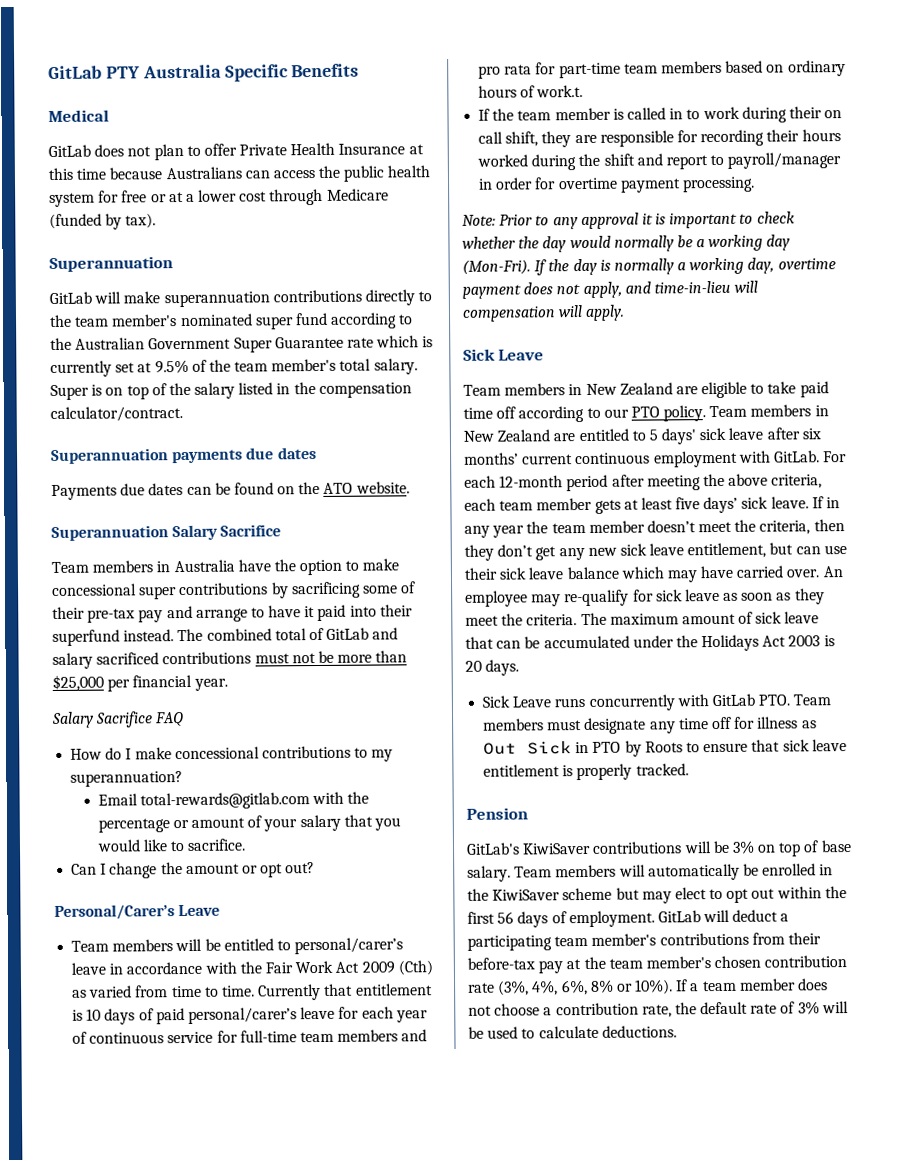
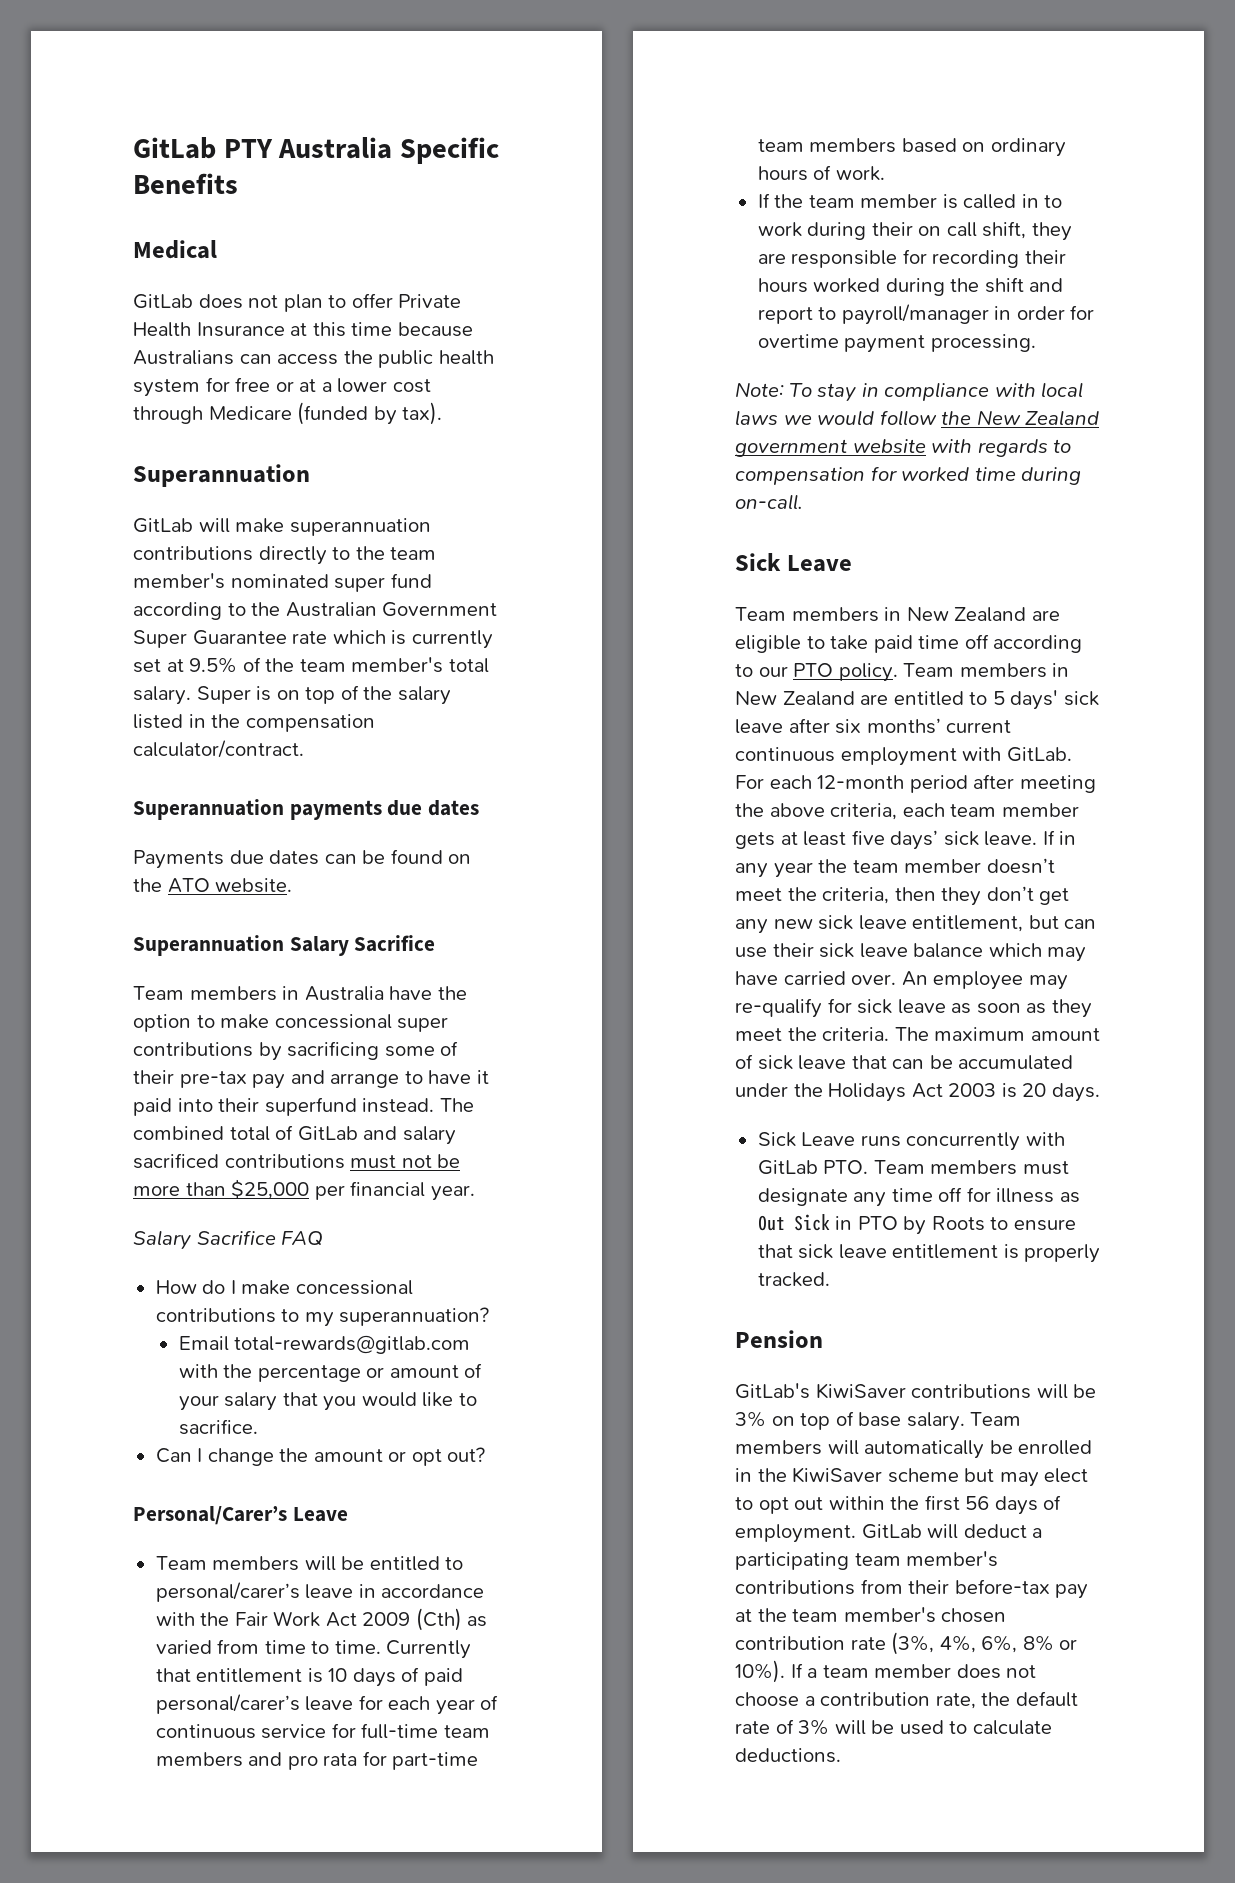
- Currently that entitlement is 10 days of paid personal/carer’s leave for each year of continuous service for full-time team members and pro rata for part-time team members based on ordinary hours of work.t.
+ Currently that entitlement is 10 days of paid personal/carer’s leave for each year of continuous service for full-time team members and pro rata for part-time team members based on ordinary hours of work.
- Note: Prior to any approval it is important to check whether the day would normally be a working day (Mon-Fri). If the day is normally a working day, overtime payment does not apply, and time-in-lieu will compensation will apply.
+ Note: To stay in compliance with local laws we would follow the New Zealand government website with regards to compensation for worked time during on-call.

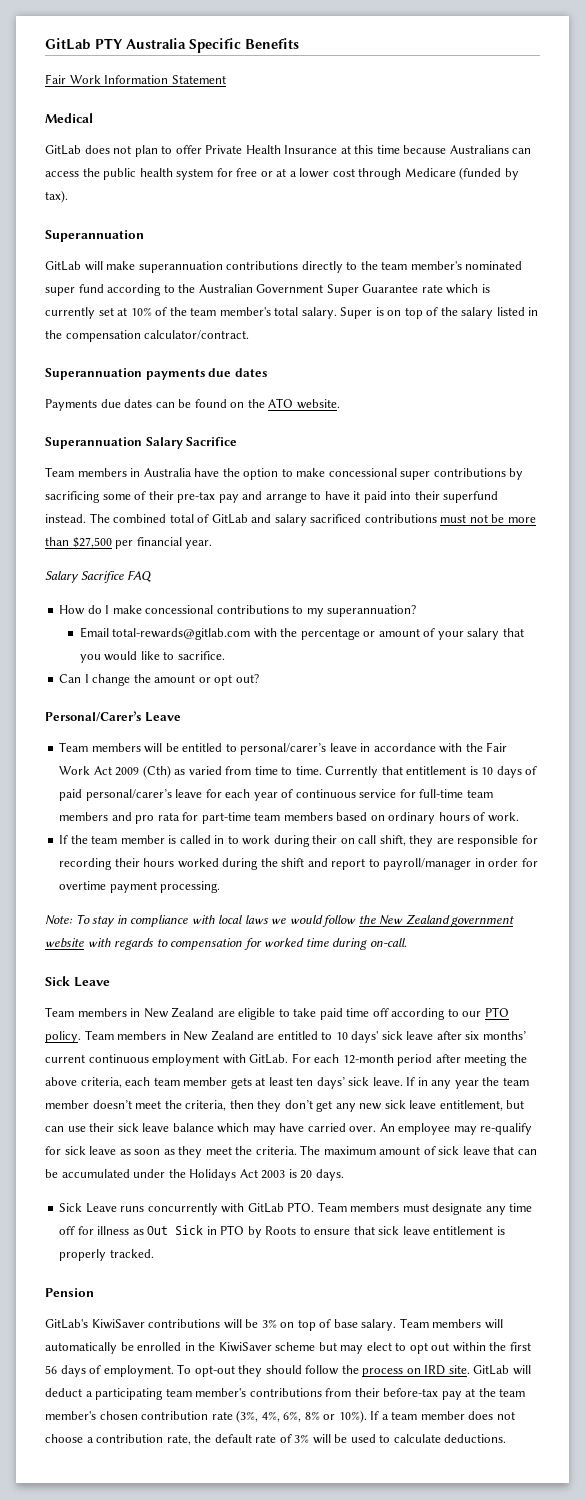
+ Fair Work Information Statement
- GitLab will make superannuation contributions directly to the team member's nominated super fund according to the Australian Government Super Guarantee rate which is currently set at 9.5% of the team member's total salary.
+ GitLab will make superannuation contributions directly to the team member's nominated super fund according to the Australian Government Super Guarantee rate which is currently set at 10% of the team member's total salary.
- The combined total of GitLab and salary sacrificed contributions must not be more than $25,000 per financial year.
+ The combined total of GitLab and salary sacrificed contributions must not be more than $27,500 per financial year.
- Team members in New Zealand are entitled to 5 days' sick leave after six months’ current continuous employment with GitLab.
+ Team members in New Zealand are entitled to 10 days' sick leave after six months’ current continuous employment with GitLab.
- For each 12-month period after meeting the above criteria, each team member gets at least five days’ sick leave.
+ For each 12-month period after meeting the above criteria, each team member gets at least ten days’ sick leave.
+ To opt-out they should follow the process on IRD site.

